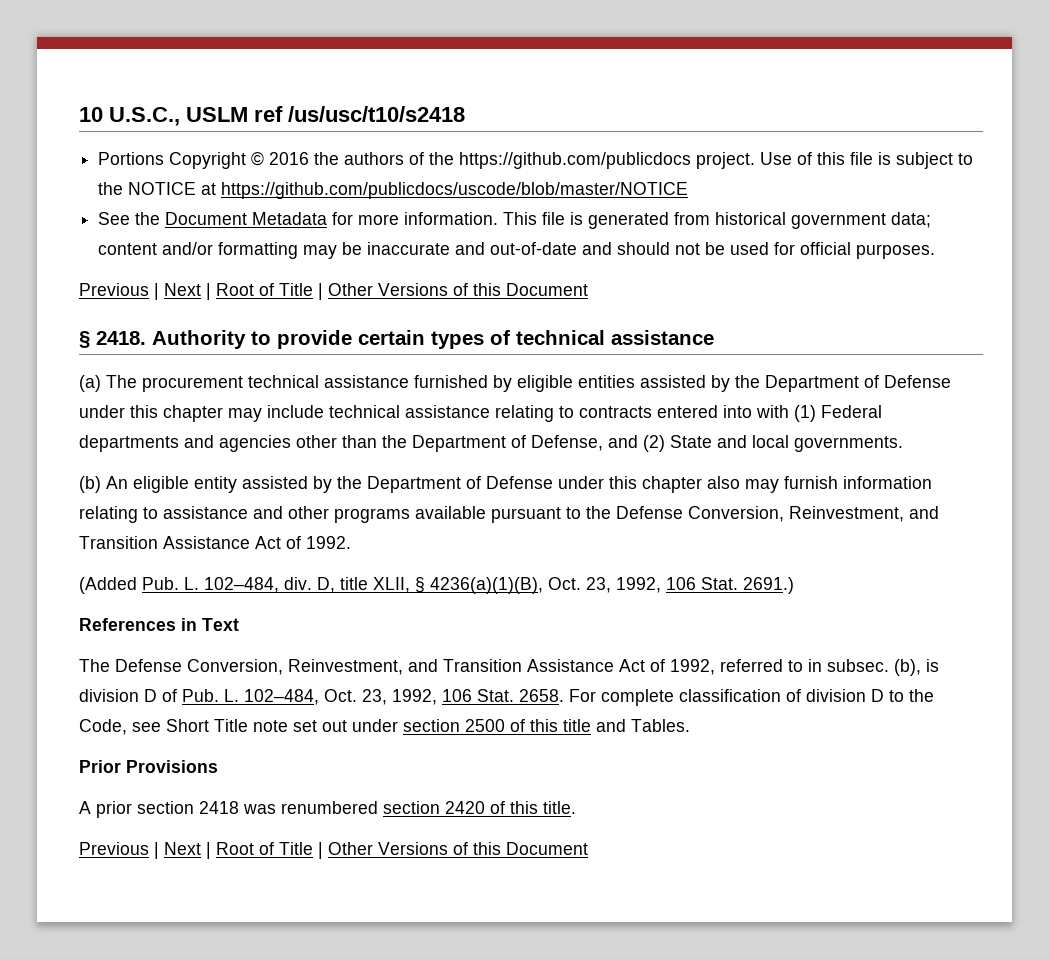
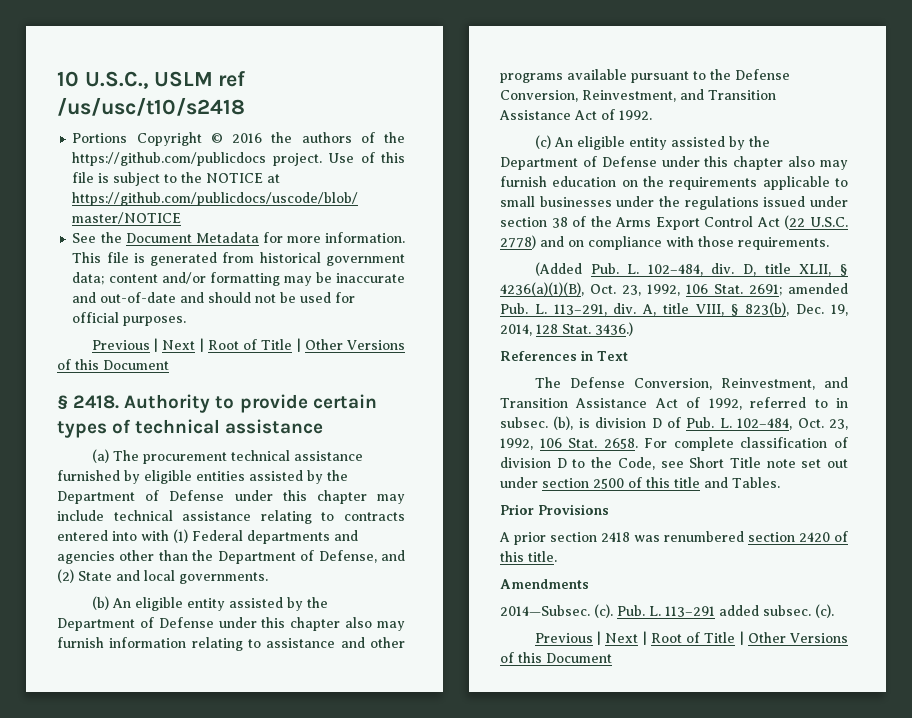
+ (c) An eligible entity assisted by the Department of Defense under this chapter also may furnish education on the requirements applicable to small businesses under the regulations issued under section 38 of the Arms Export Control Act (22 U.S.C. 2778) and on compliance with those requirements.
- 2691.)
+ 2691; amended Pub. L. 113–291, div. A, title VIII, § 823(b), Dec. 19, 2014, 128 Stat. 3436.)
+ Amendments
+ 2014—Subsec. (c). Pub. L. 113–291 added subsec. (c).

